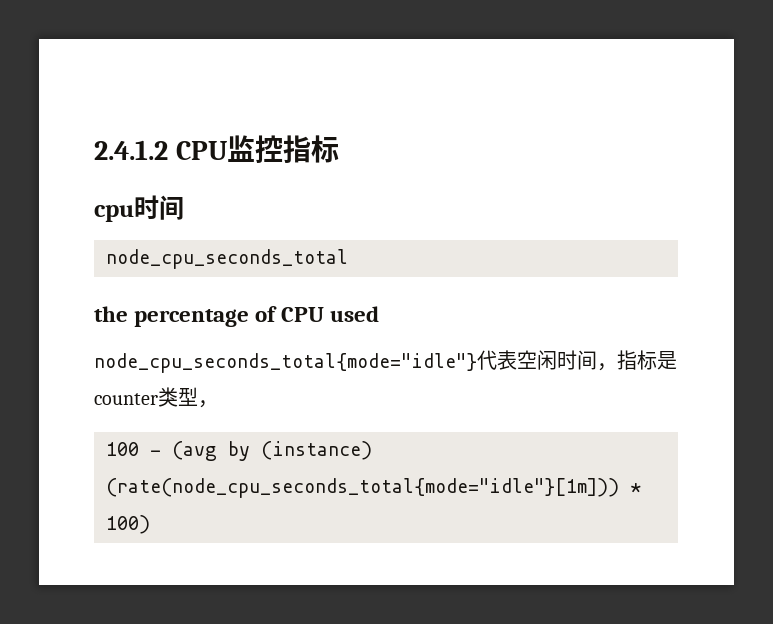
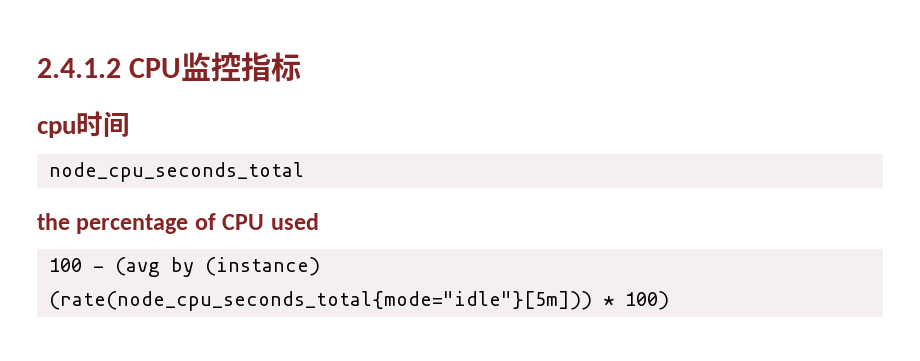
- node_cpu_seconds_total{mode="idle"}代表空闲时间，指标是counter类型，
- 100 - (avg by (instance) (rate(node_cpu_seconds_total{mode="idle"}[1m])) * 100)
+ 100 - (avg by (instance) (rate(node_cpu_seconds_total{mode="idle"}[5m])) * 100)

